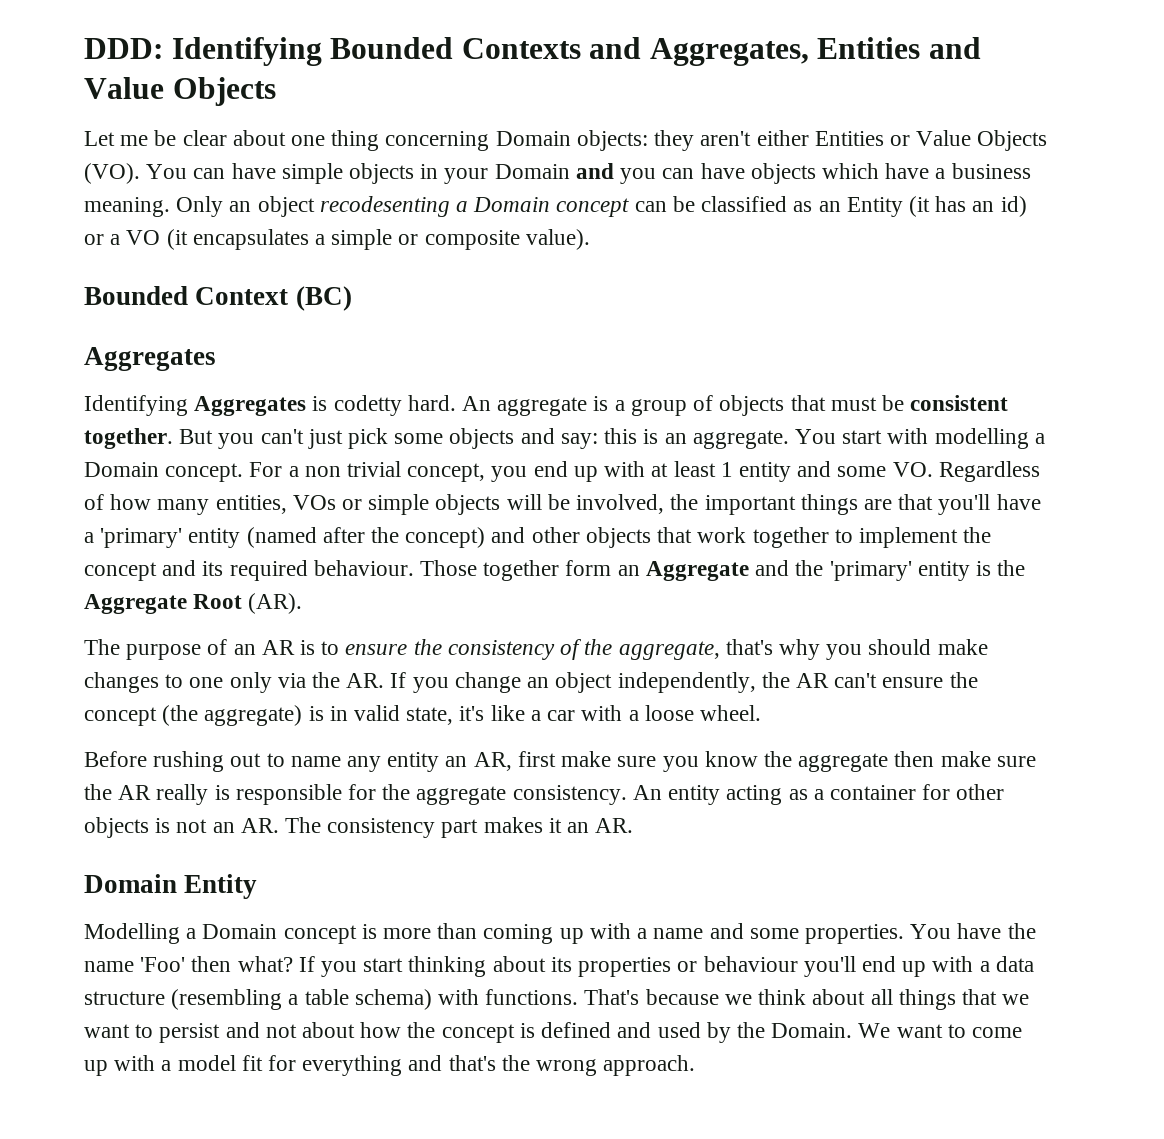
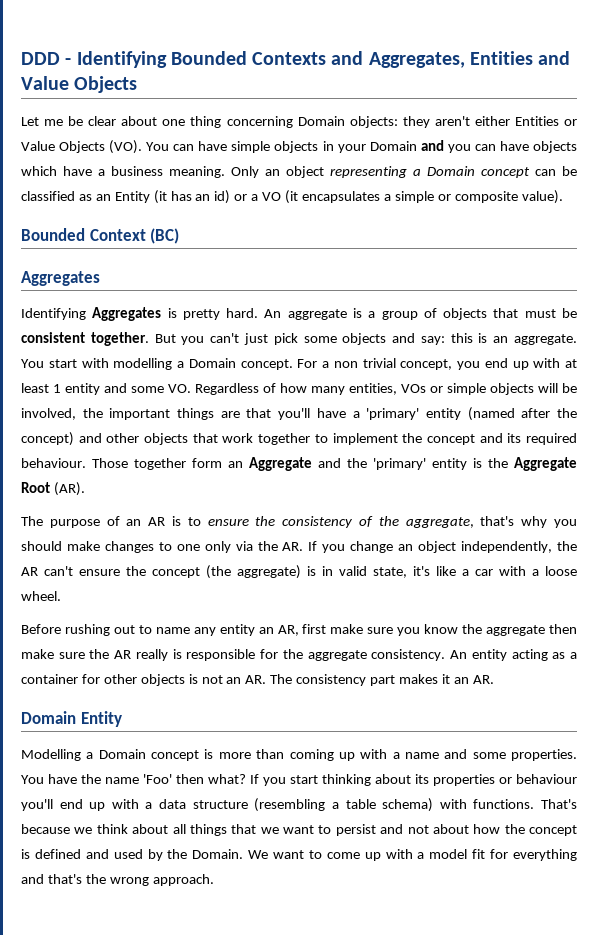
- DDD: Identifying Bounded Contexts and Aggregates, Entities and Value Objects
+ DDD - Identifying Bounded Contexts and Aggregates, Entities and Value Objects
- Only an object recodesenting a Domain concept can be classified as an Entity (it has an id) or a VO (it encapsulates a simple or composite value).
+ Only an object representing a Domain concept can be classified as an Entity (it has an id) or a VO (it encapsulates a simple or composite value).
- Identifying Aggregates is codetty hard.
+ Identifying Aggregates is pretty hard.

